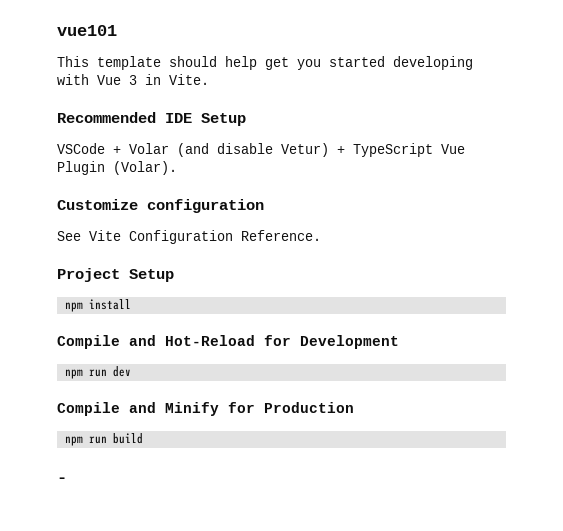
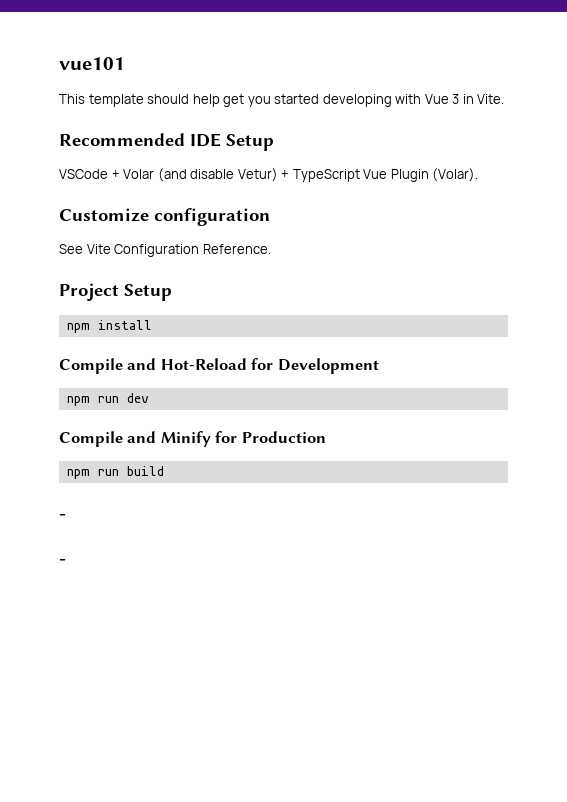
  npm run build
+ -

